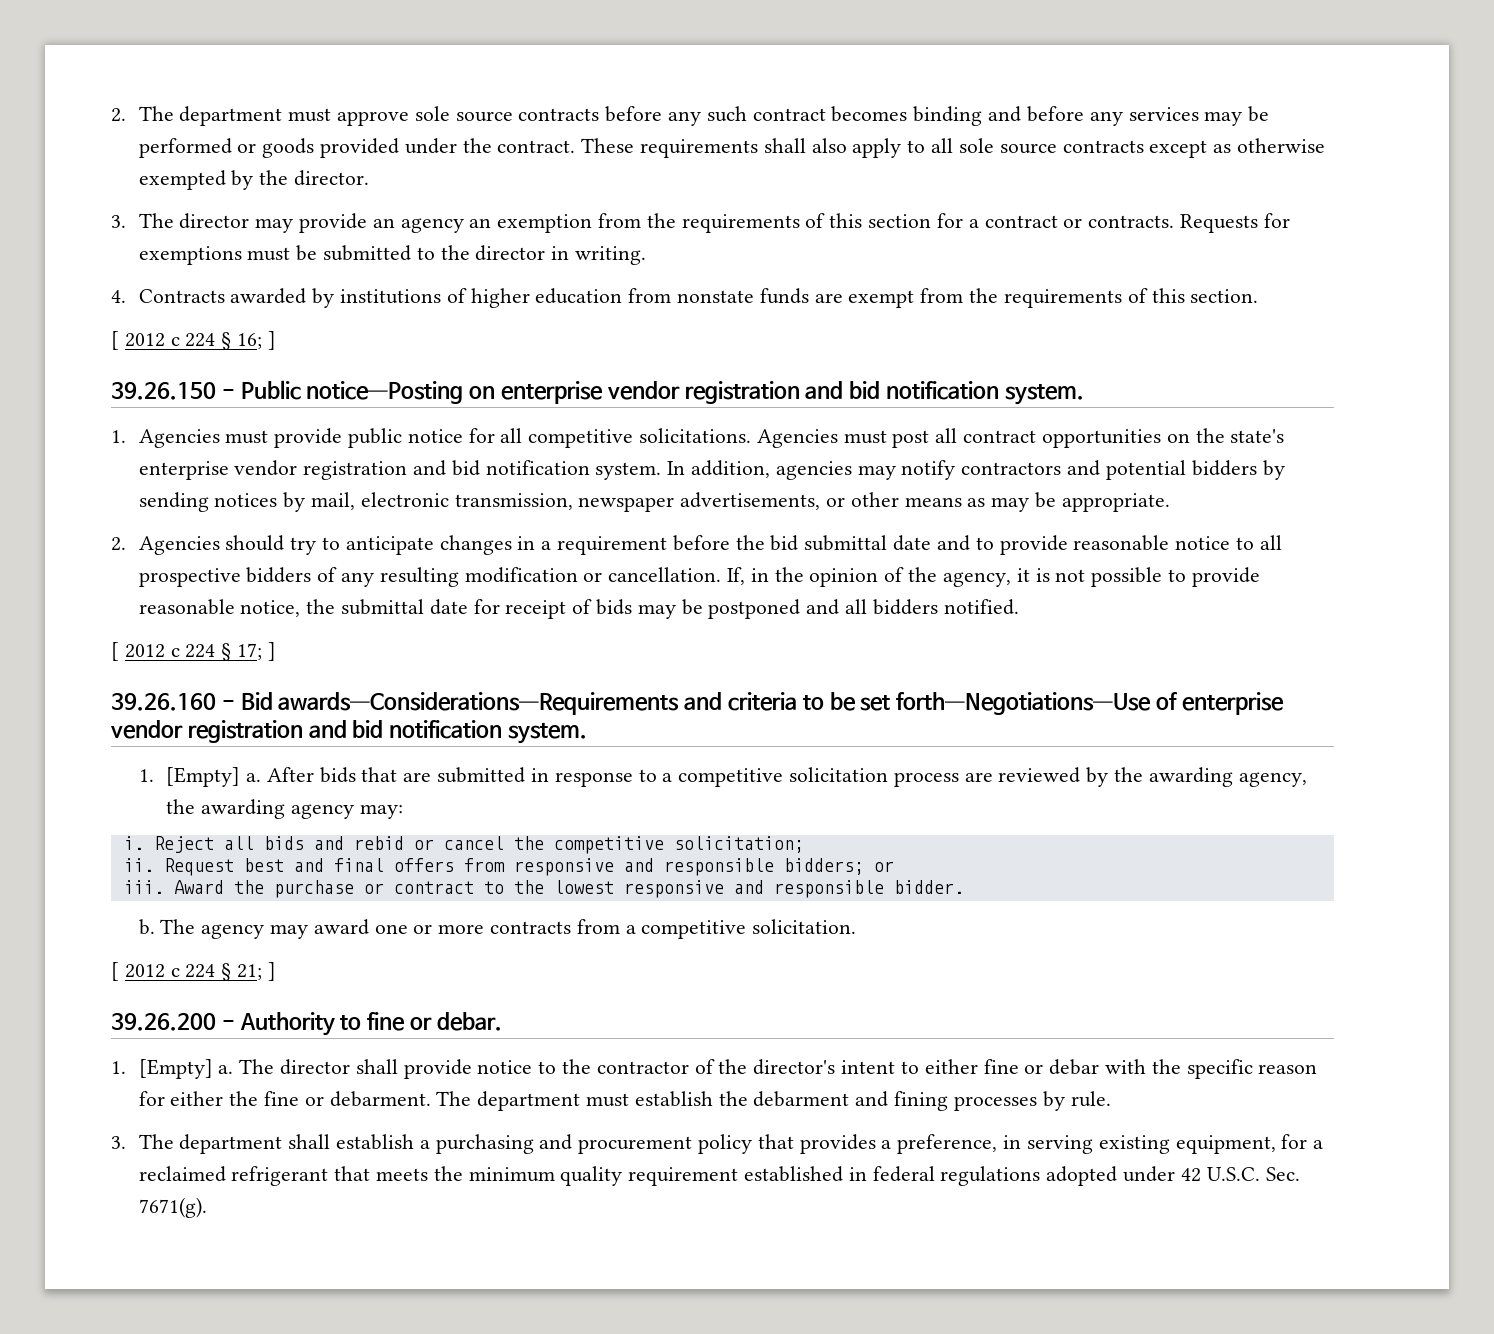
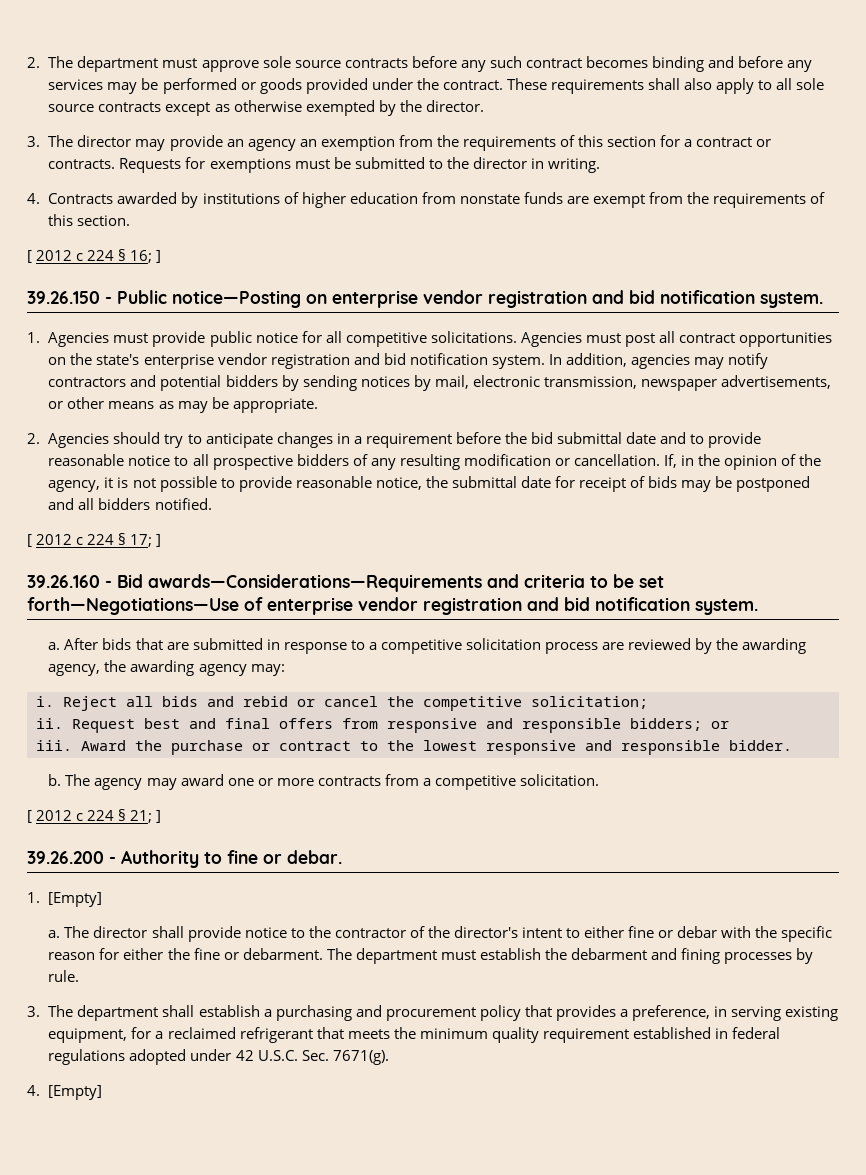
  39.26.160 - Bid awards—Considerations—Requirements and criteria to be set forth—Negotiations—Use of enterprise vendor registration and bid notification system.
- 1. [Empty] a.
+ a.
  39.26.200 - Authority to fine or debar.
- 1. [Empty] a.
+ 1. [Empty]
+ a.
+ 4. [Empty]

